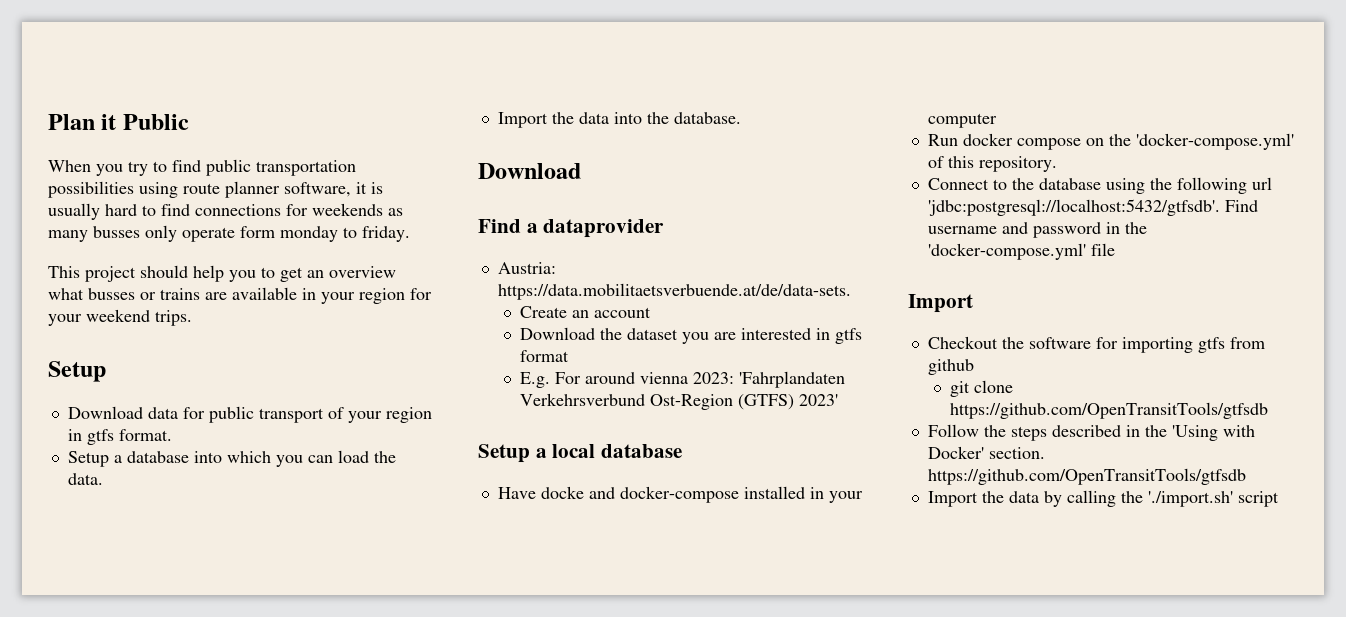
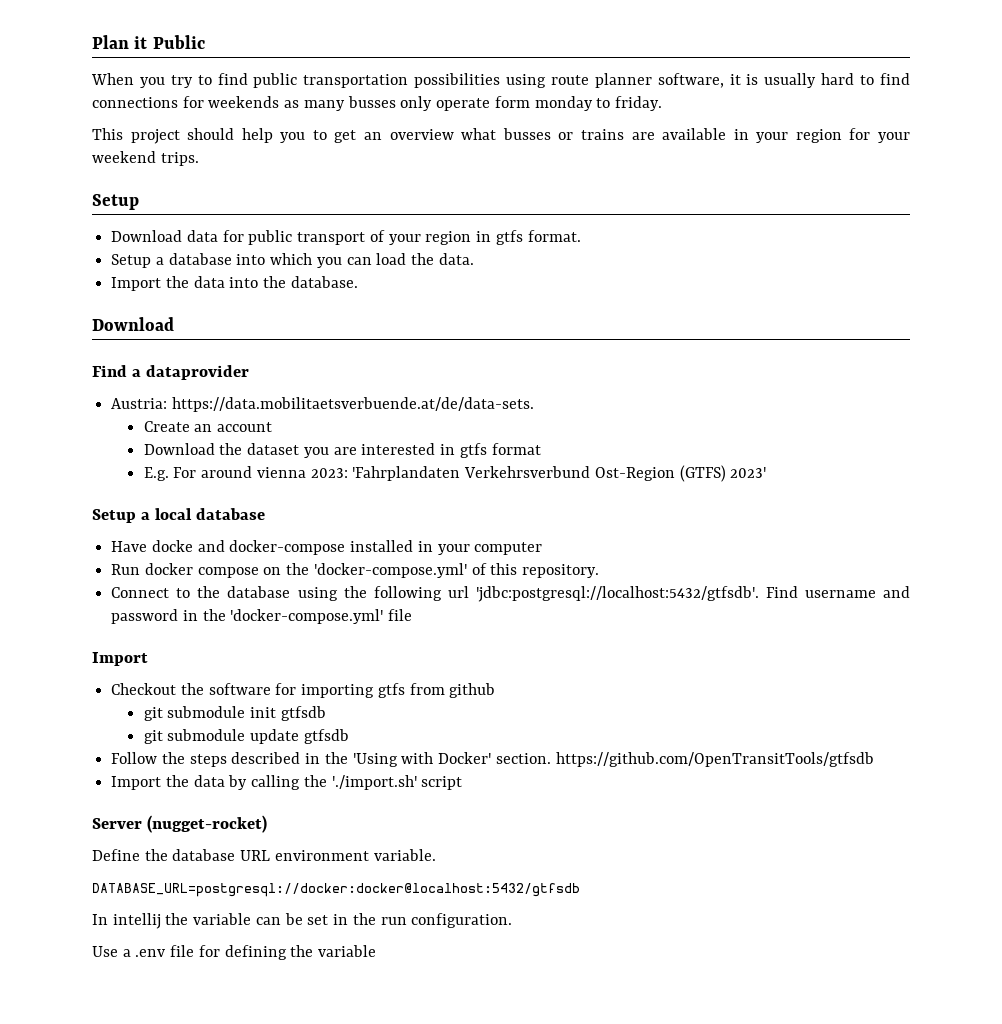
- git clone https://github.com/OpenTransitTools/gtfsdb
+ git submodule init gtfsdb
+ git submodule update gtfsdb
+ Server (nugget-rocket)
+ Define the database URL environment variable.
+ DATABASE_URL=postgresql://docker:docker@localhost:5432/gtfsdb
+ In intellij the variable can be set in the run configuration.
+ Use a .env file for defining the variable

